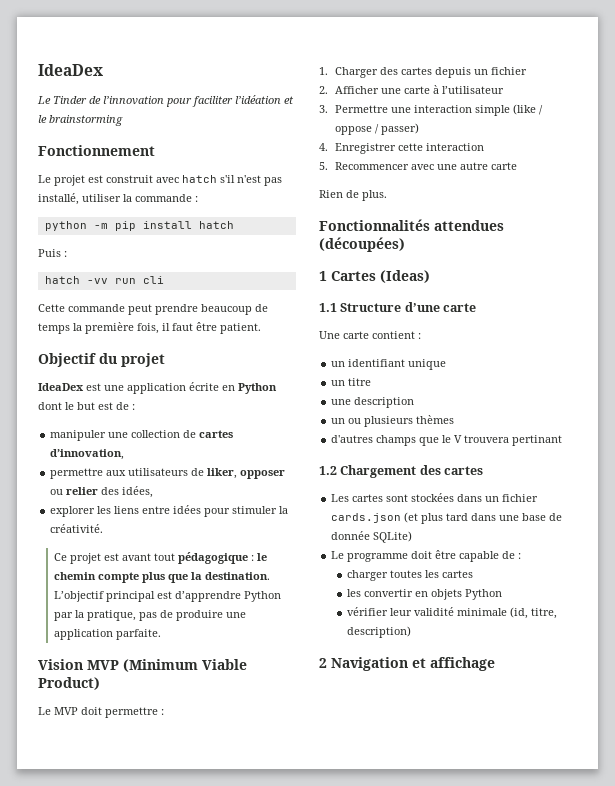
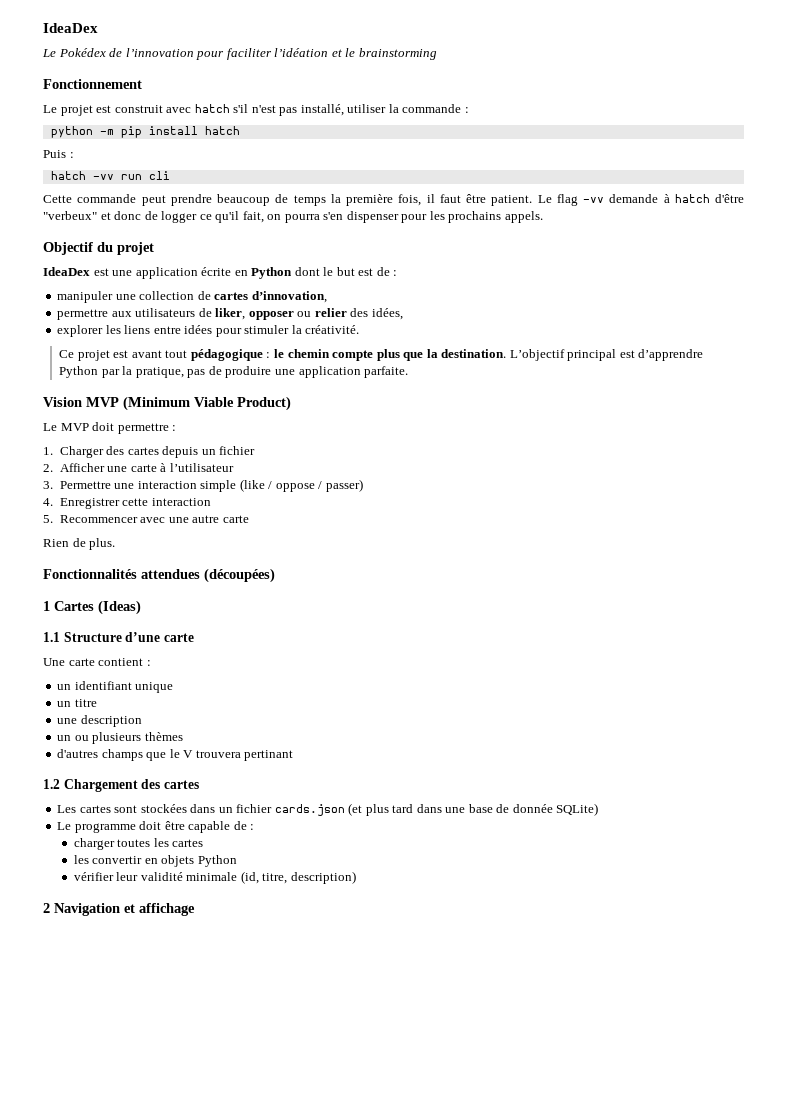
- Le Tinder de l’innovation pour faciliter l’idéation et le brainstorming
+ Le Pokédex de l’innovation pour faciliter l’idéation et le brainstorming
+ Le flag -vv demande à hatch d'être "verbeux" et donc de logger ce qu'il fait, on pourra s'en dispenser pour les prochains appels.

